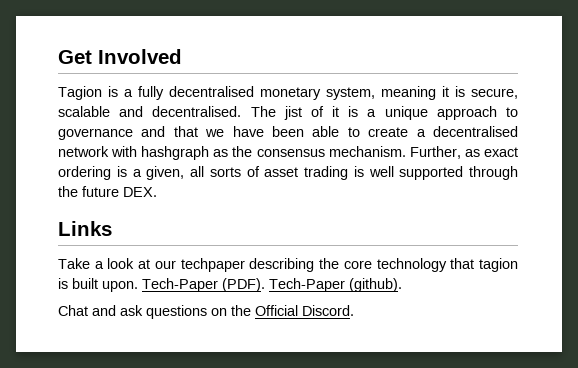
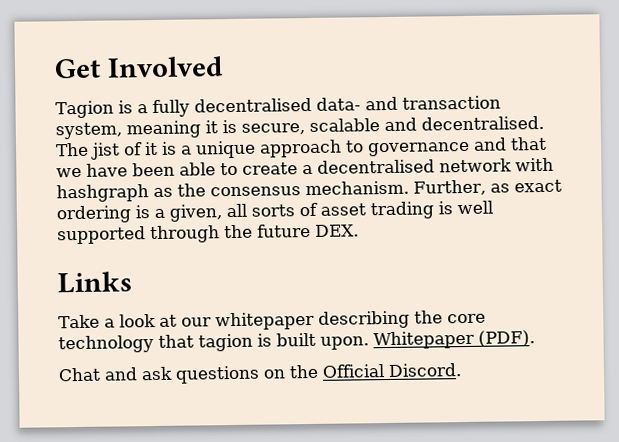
- Tagion is a fully decentralised monetary system, meaning it is secure, scalable and decentralised.
+ Tagion is a fully decentralised data- and transaction system, meaning it is secure, scalable and decentralised.
- Take a look at our techpaper describing the core technology that tagion is built upon.
+ Take a look at our whitepaper describing the core technology that tagion is built upon.
- Tech-Paper (PDF). Tech-Paper (github).
+ Whitepaper (PDF).

